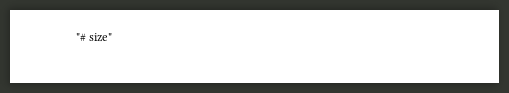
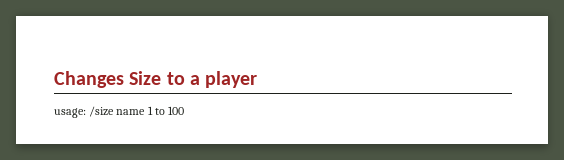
- "# size"
+ Changes Size to a player
+ usage: /size name 1 to 100

